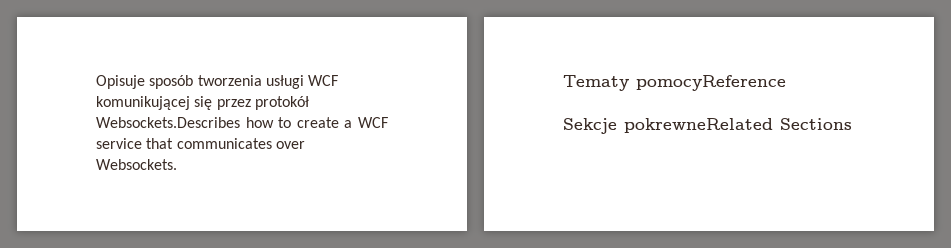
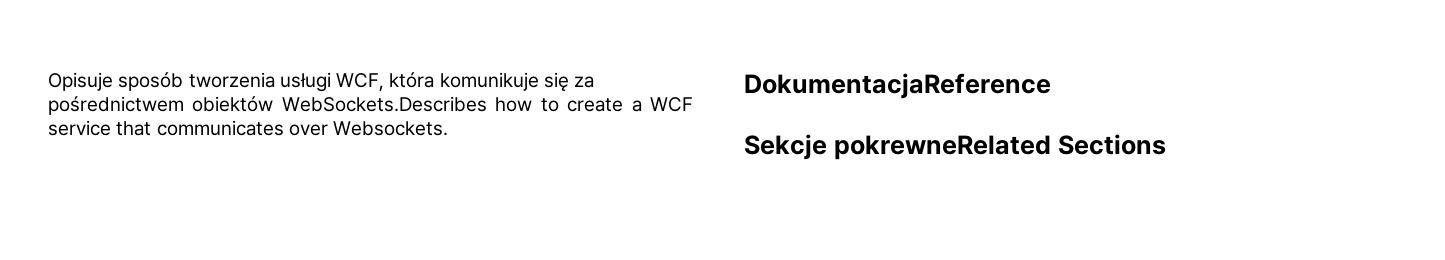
- Opisuje sposób tworzenia usługi WCF komunikującej się przez protokół Websockets.Describes how to create a WCF service that communicates over Websockets.
+ Opisuje sposób tworzenia usługi WCF, która komunikuje się za pośrednictwem obiektów WebSockets.Describes how to create a WCF service that communicates over Websockets.
- Tematy pomocyReference
+ DokumentacjaReference

